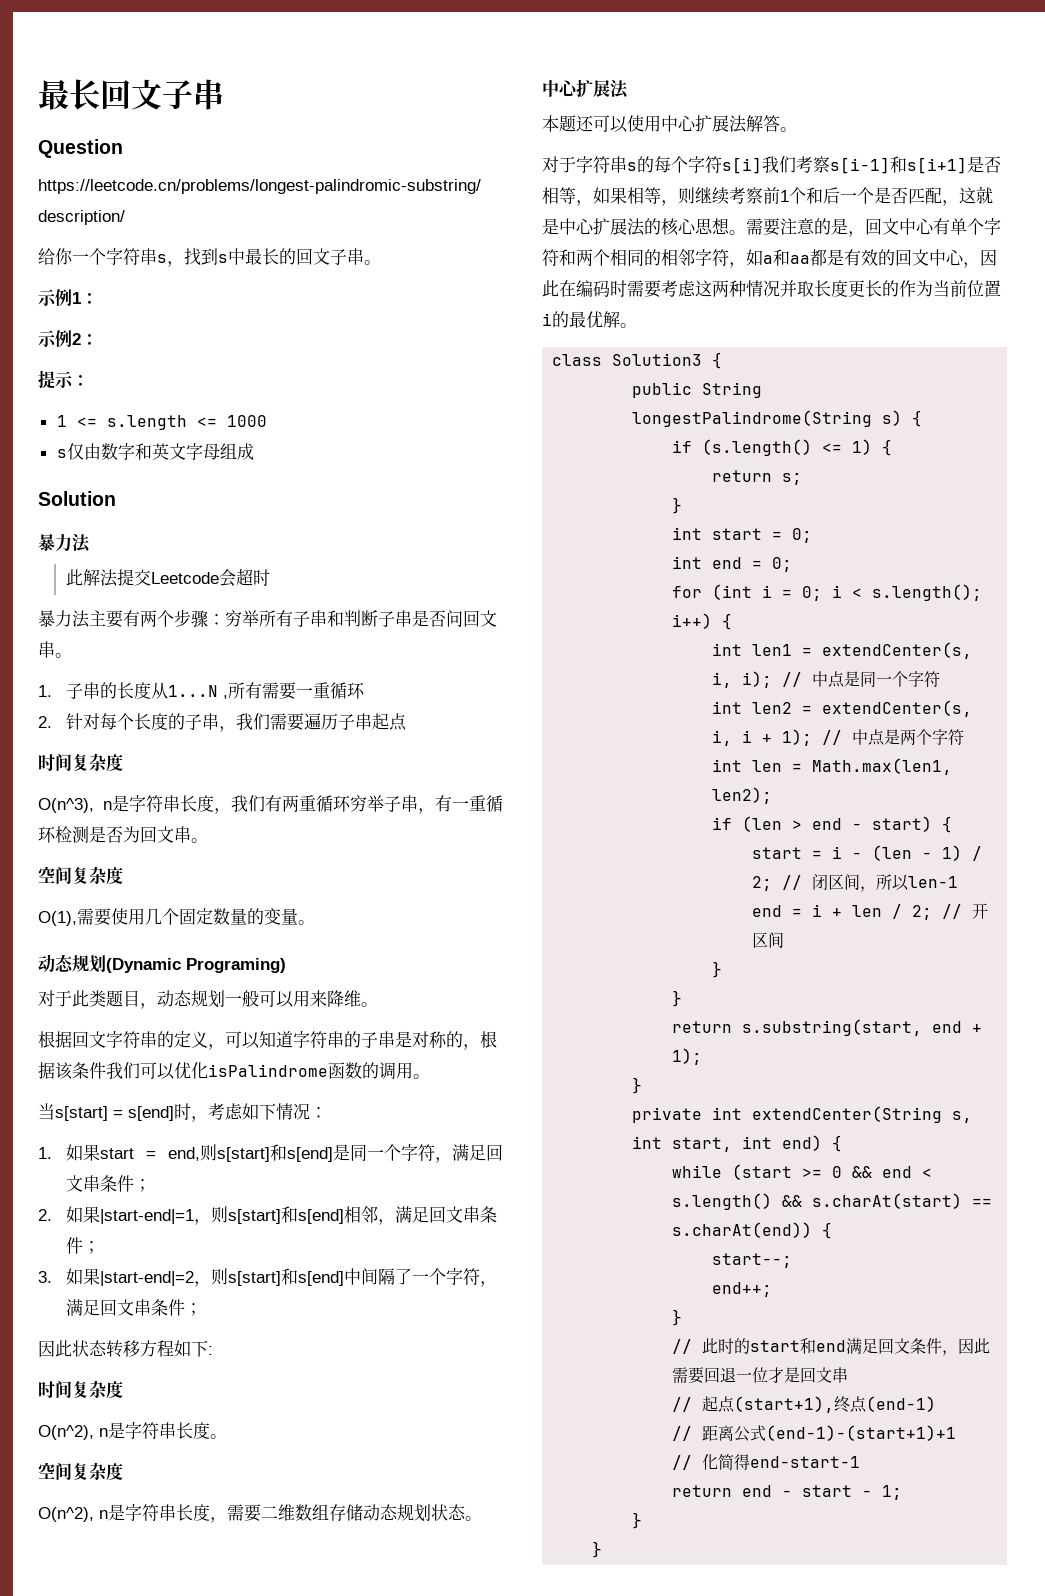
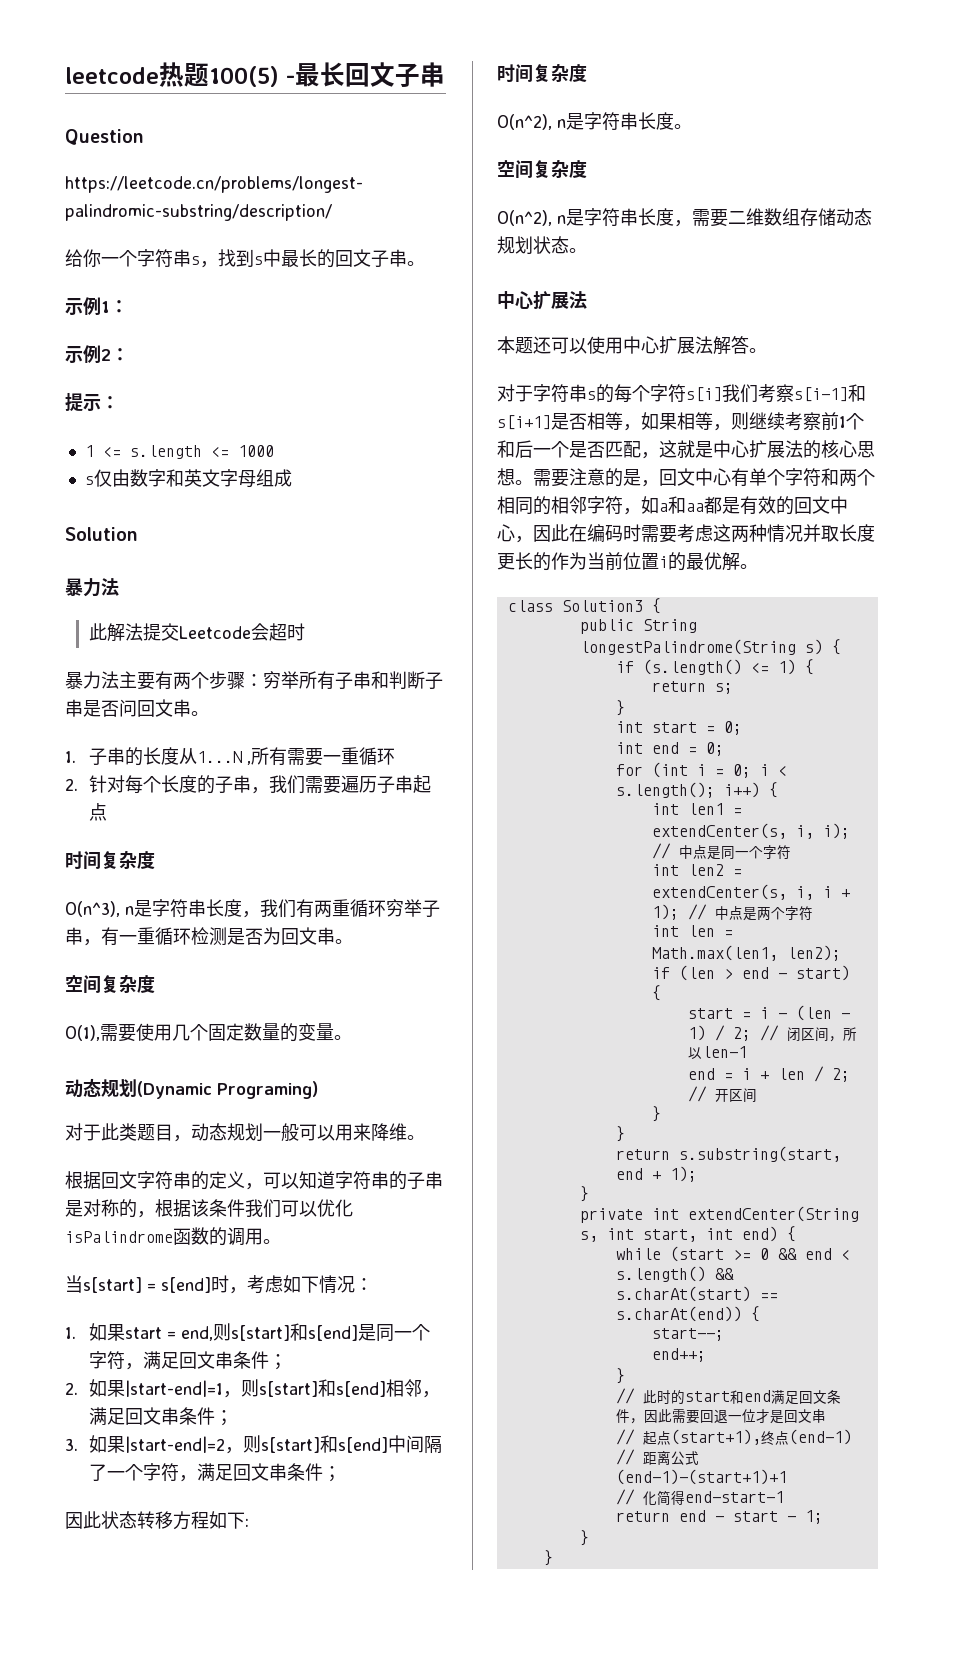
- 最长回文子串
+ leetcode热题100(5) -最长回文子串

